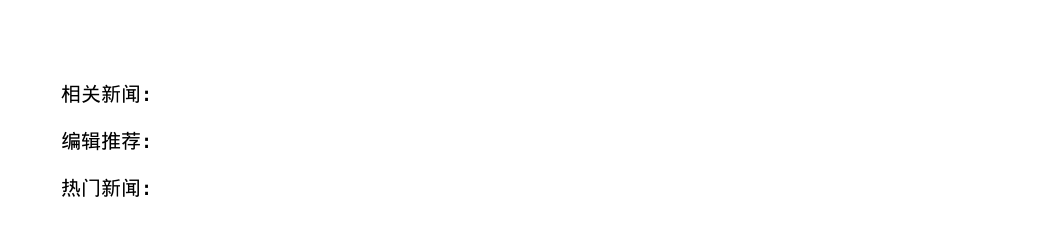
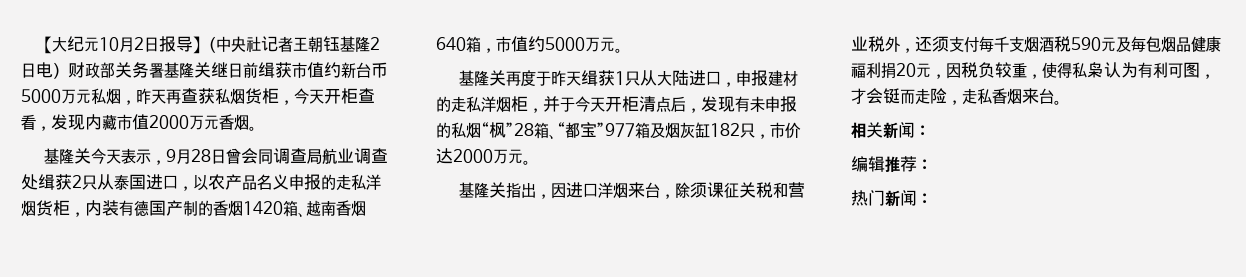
+ 【大纪元10月2日报导】（中央社记者王朝钰基隆2日电）财政部关务署基隆关继日前缉获市值约新台币5000万元私烟，昨天再查获私烟货柜，今天开柜查看，发现内藏市值2000万元香烟。
+ 基隆关今天表示，9月28日曾会同调查局航业调查处缉获2只从泰国进口，以农产品名义申报的走私洋烟货柜，内装有德国产制的香烟1420箱、越南香烟640箱，市值约5000万元。
+ 基隆关再度于昨天缉获1只从大陆进口，申报建材的走私洋烟柜，并于今天开柜清点后，发现有未申报的私烟“枫”28箱、“都宝”977箱及烟灰缸182只，市价达2000万元。
+ 基隆关指出，因进口洋烟来台，除须课征关税和营业税外，还须支付每千支烟酒税590元及每包烟品健康福利捐20元，因税负较重，使得私枭认为有利可图，才会铤而走险，走私香烟来台。

